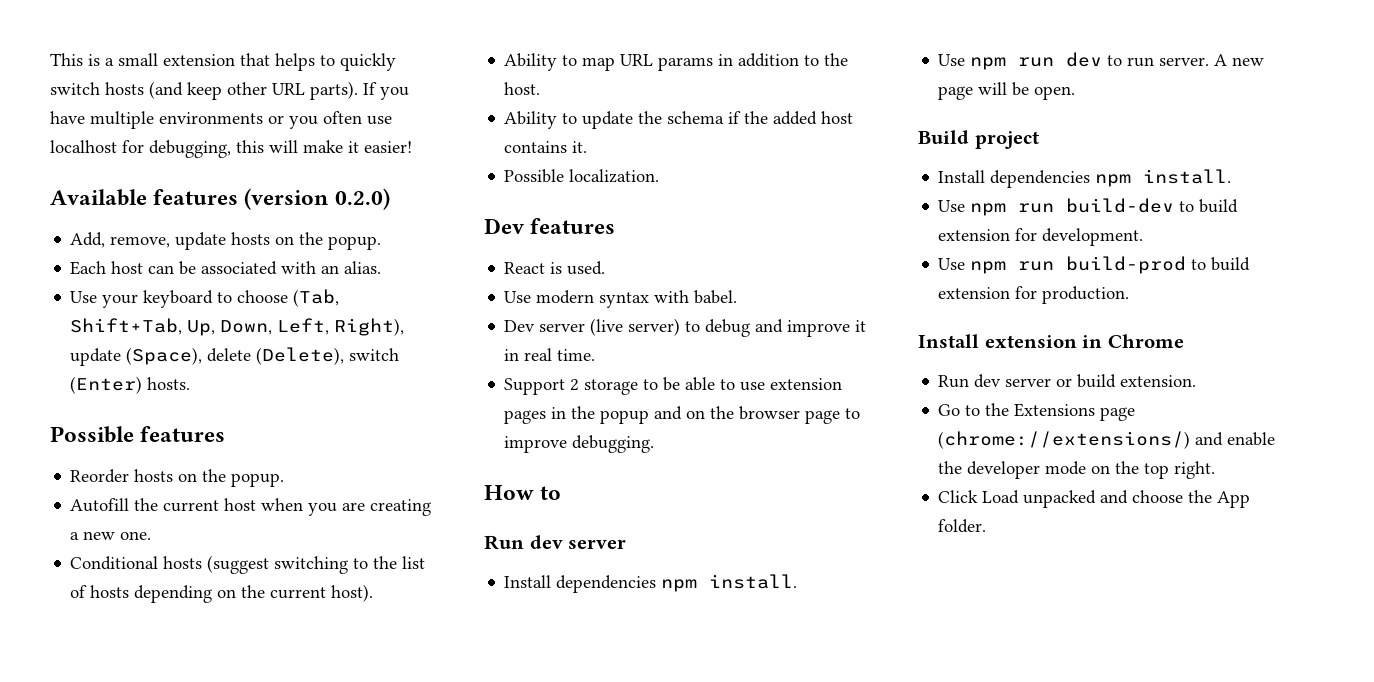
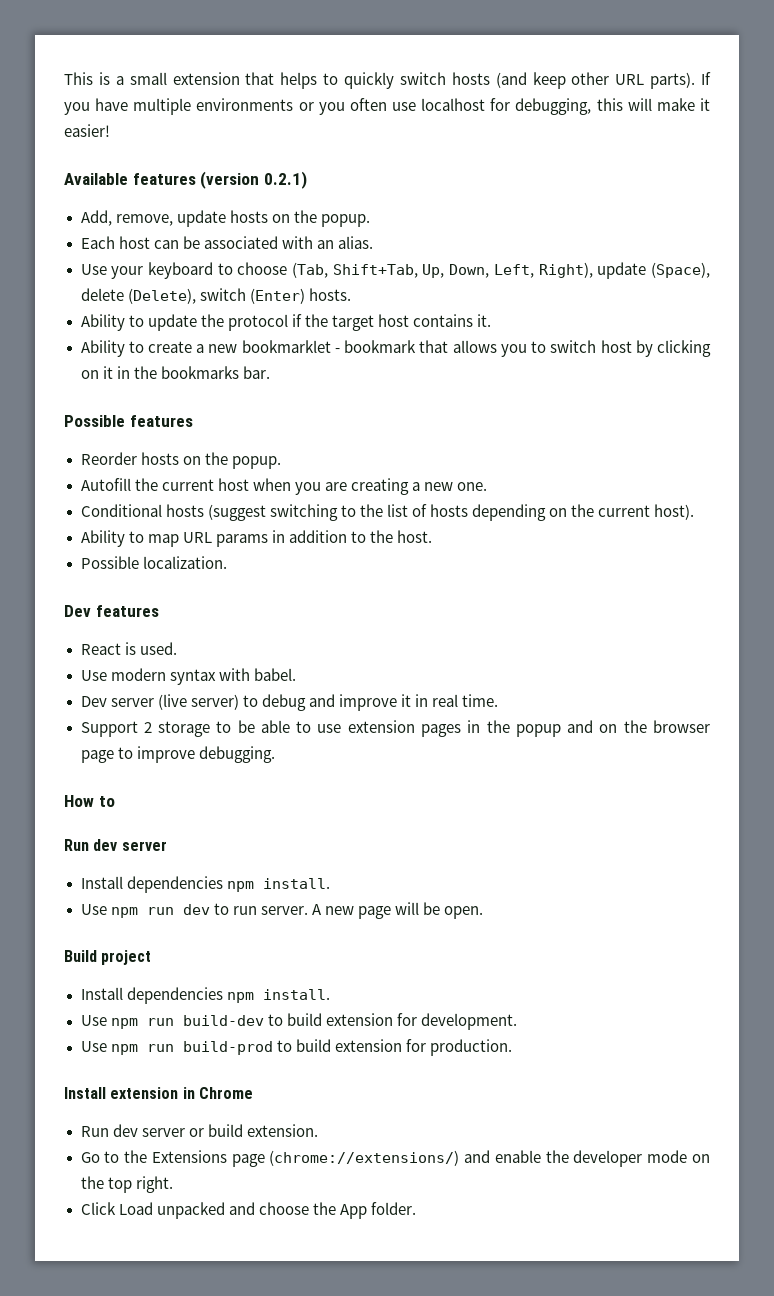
- Available features (version 0.2.0)
+ Available features (version 0.2.1)
+ Ability to update the protocol if the target host contains it.
+ Ability to create a new bookmarklet - bookmark that allows you to switch host by clicking on it in the bookmarks bar.
- Ability to update the schema if the added host contains it.

